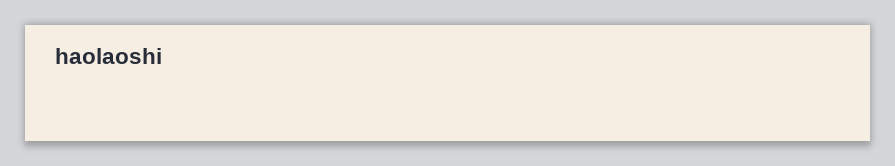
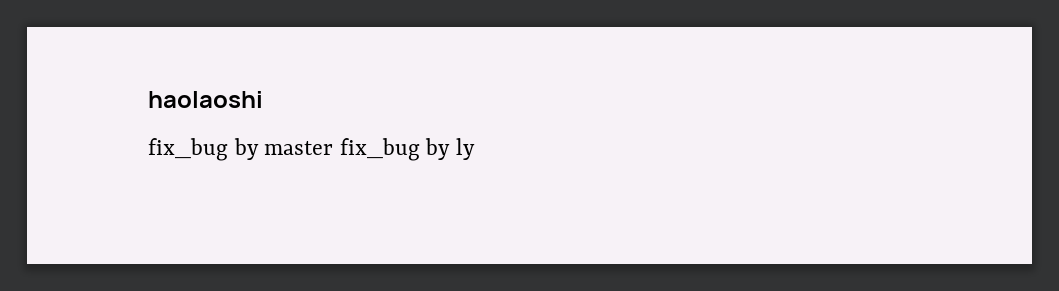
+ fix_bug by master fix_bug by ly

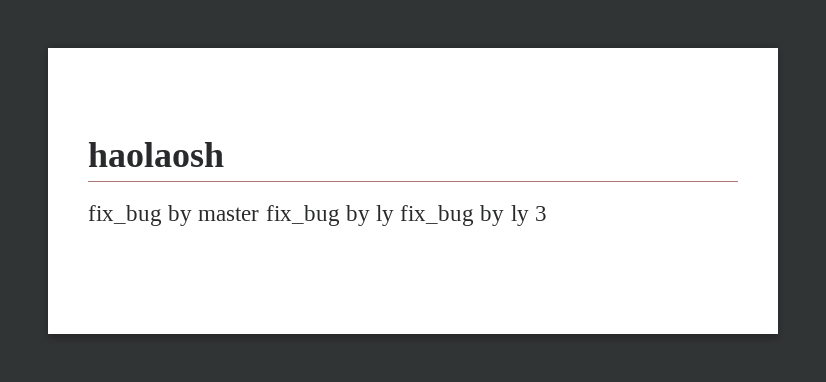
- haolaoshi
+ haolaosh
- fix_bug by master fix_bug by ly
+ fix_bug by master fix_bug by ly fix_bug by ly 3

